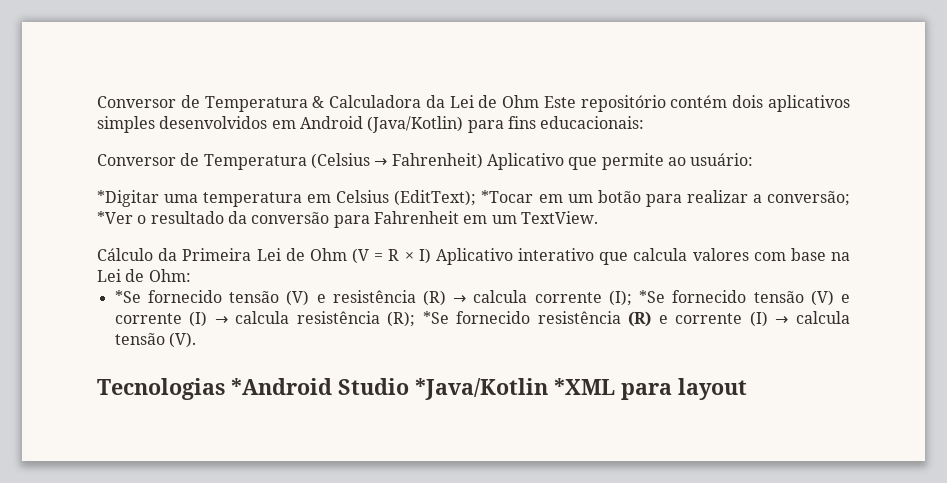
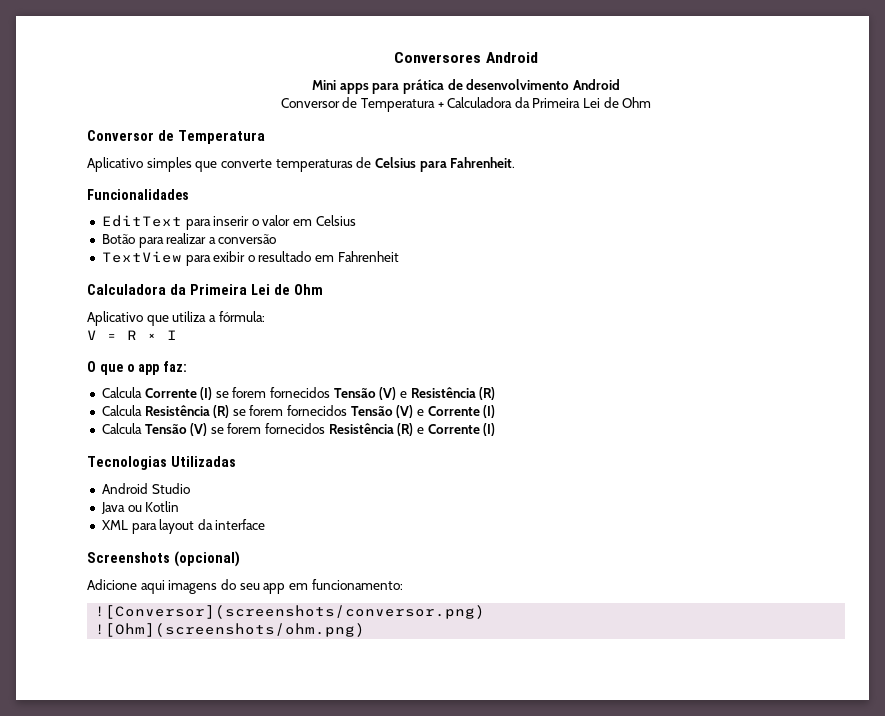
- Conversor de Temperatura & Calculadora da Lei de Ohm Este repositório contém dois aplicativos simples desenvolvidos em Android (Java/Kotlin) para fins educacionais:
- Conversor de Temperatura (Celsius → Fahrenheit) Aplicativo que permite ao usuário:
- *Digitar uma temperatura em Celsius (EditText); *Tocar em um botão para realizar a conversão; *Ver o resultado da conversão para Fahrenheit em um TextView.
- Cálculo da Primeira Lei de Ohm (V = R × I) Aplicativo interativo que calcula valores com base na Lei de Ohm:
- *Se fornecido tensão (V) e resistência (R) → calcula corrente (I); *Se fornecido tensão (V) e corrente (I) → calcula resistência (R); *Se fornecido resistência (R) e corrente (I) → calcula tensão (V).
+ Conversores Android
+ Mini apps para prática de desenvolvimento Android
+ Conversor de Temperatura + Calculadora da Primeira Lei de Ohm
+ Conversor de Temperatura
+ Aplicativo simples que converte temperaturas de Celsius para Fahrenheit.
+ Funcionalidades
+ EditText para inserir o valor em Celsius
+ Botão para realizar a conversão
+ TextView para exibir o resultado em Fahrenheit
+ Calculadora da Primeira Lei de Ohm
+ Aplicativo que utiliza a fórmula:
+ V = R × I
+ O que o app faz:
+ Calcula Corrente (I) se forem fornecidos Tensão (V) e Resistência (R)
+ Calcula Resistência (R) se forem fornecidos Tensão (V) e Corrente (I)
+ Calcula Tensão (V) se forem fornecidos Resistência (R) e Corrente (I)
- Tecnologias *Android Studio *Java/Kotlin *XML para layout
+ Tecnologias Utilizadas
+ Android Studio
+ Java ou Kotlin
+ XML para layout da interface
+ Screenshots (opcional)
+ Adicione aqui imagens do seu app em funcionamento:
+ ![Conversor](screenshots/conversor.png)
+ ![Ohm](screenshots/ohm.png)

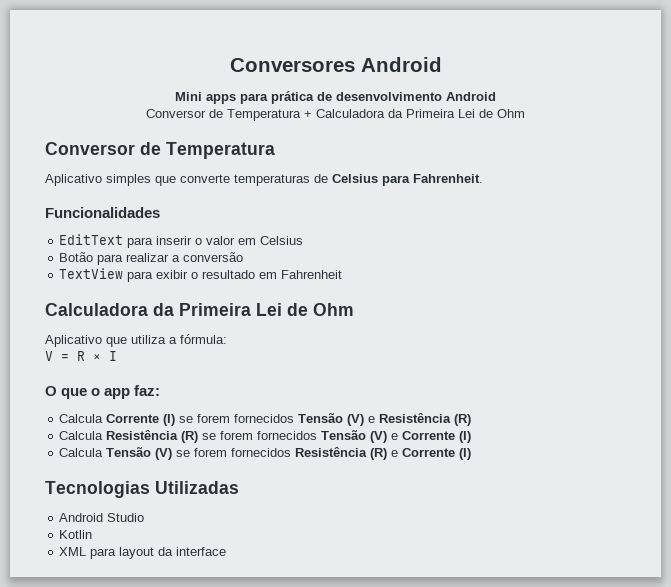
- Java ou Kotlin
+ Kotlin
- Screenshots (opcional)
- Adicione aqui imagens do seu app em funcionamento:
- ![Conversor](screenshots/conversor.png)
- ![Ohm](screenshots/ohm.png)

